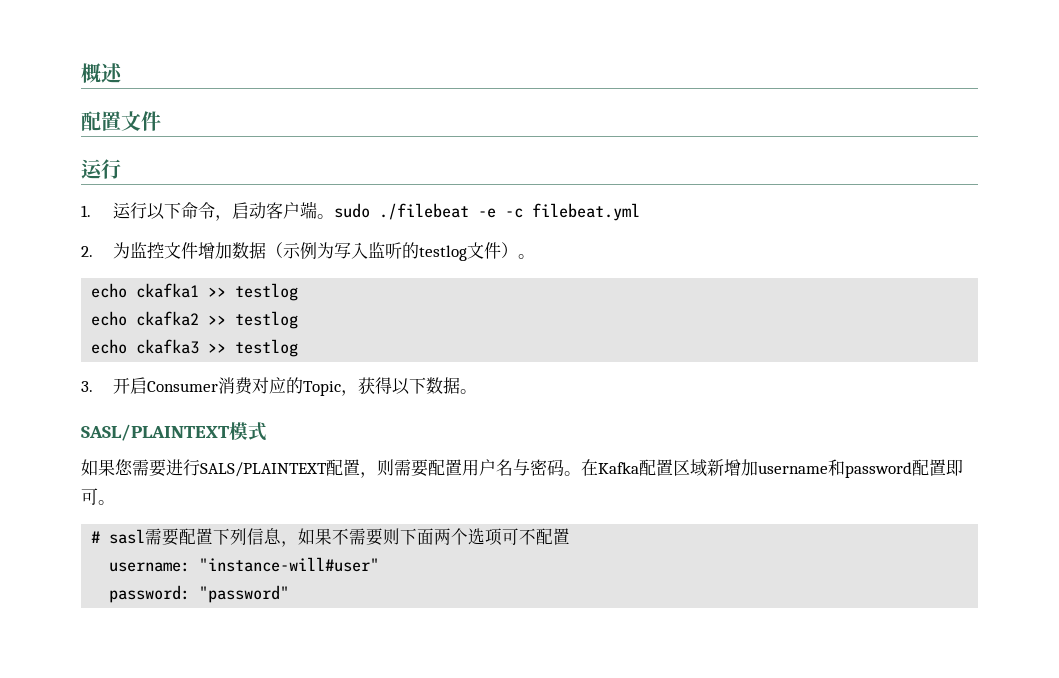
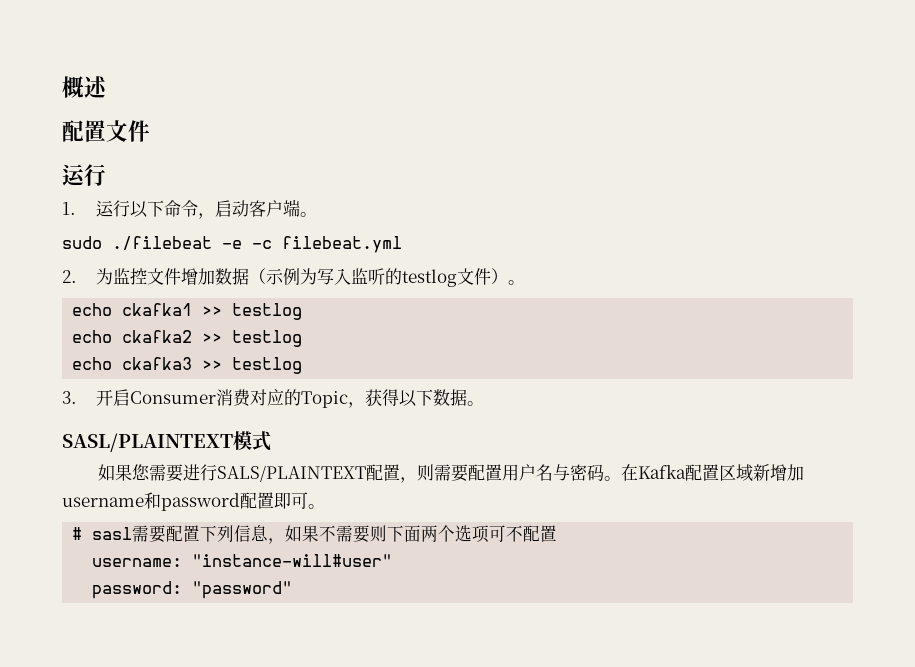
- 1.运行以下命令，启动客户端。sudo ./filebeat -e -c filebeat.yml
+ 1.运行以下命令，启动客户端。
+ sudo ./filebeat -e -c filebeat.yml

